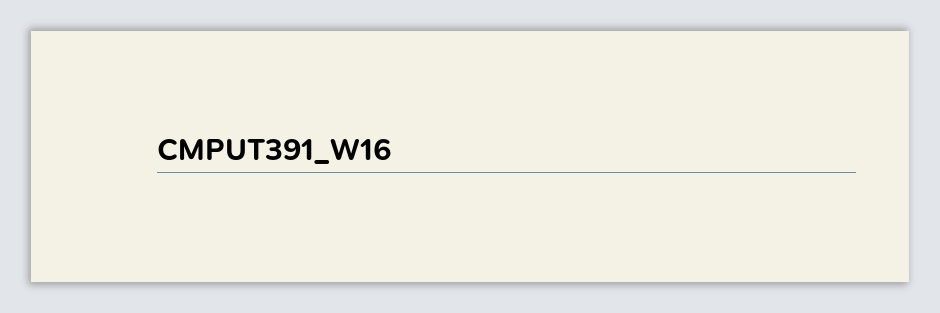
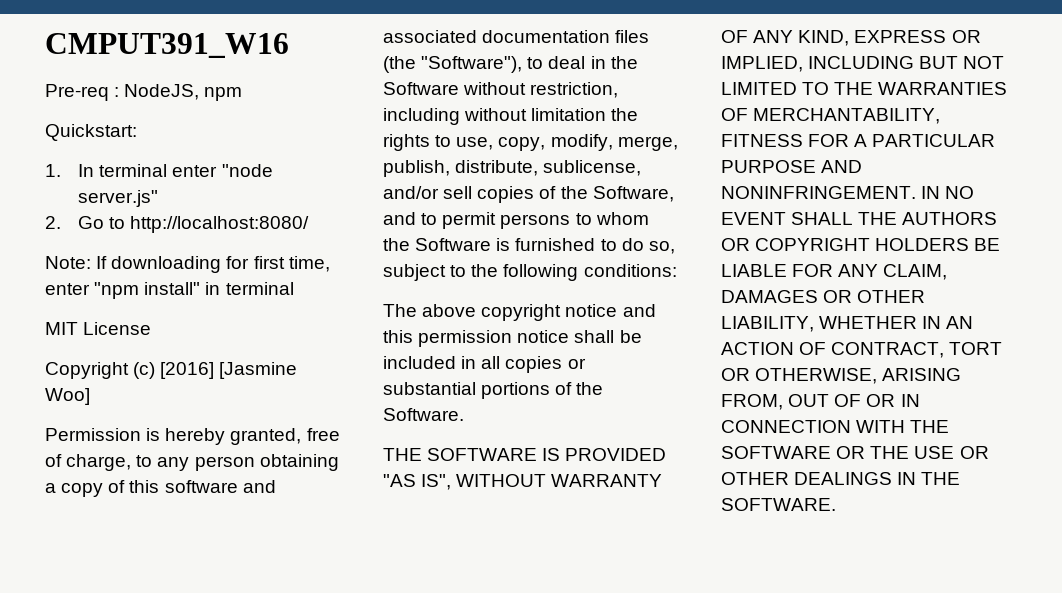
+ Pre-req : NodeJS, npm
+ Quickstart:
+ 1. In terminal enter "node server.js"
+ 2. Go to http://localhost:8080/
+ Note: If downloading for first time, enter "npm install" in terminal
+ MIT License
+ Copyright (c) [2016] [Jasmine Woo]
+ Permission is hereby granted, free of charge, to any person obtaining a copy of this software and associated documentation files (the "Software"), to deal in the Software without restriction, including without limitation the rights to use, copy, modify, merge, publish, distribute, sublicense, and/or sell copies of the Software, and to permit persons to whom the Software is furnished to do so, subject to the following conditions:
+ The above copyright notice and this permission notice shall be included in all copies or substantial portions of the Software.
+ THE SOFTWARE IS PROVIDED "AS IS", WITHOUT WARRANTY OF ANY KIND, EXPRESS OR IMPLIED, INCLUDING BUT NOT LIMITED TO THE WARRANTIES OF MERCHANTABILITY, FITNESS FOR A PARTICULAR PURPOSE AND NONINFRINGEMENT. IN NO EVENT SHALL THE AUTHORS OR COPYRIGHT HOLDERS BE LIABLE FOR ANY CLAIM, DAMAGES OR OTHER LIABILITY, WHETHER IN AN ACTION OF CONTRACT, TORT OR OTHERWISE, ARISING FROM, OUT OF OR IN CONNECTION WITH THE SOFTWARE OR THE USE OR OTHER DEALINGS IN THE SOFTWARE.

